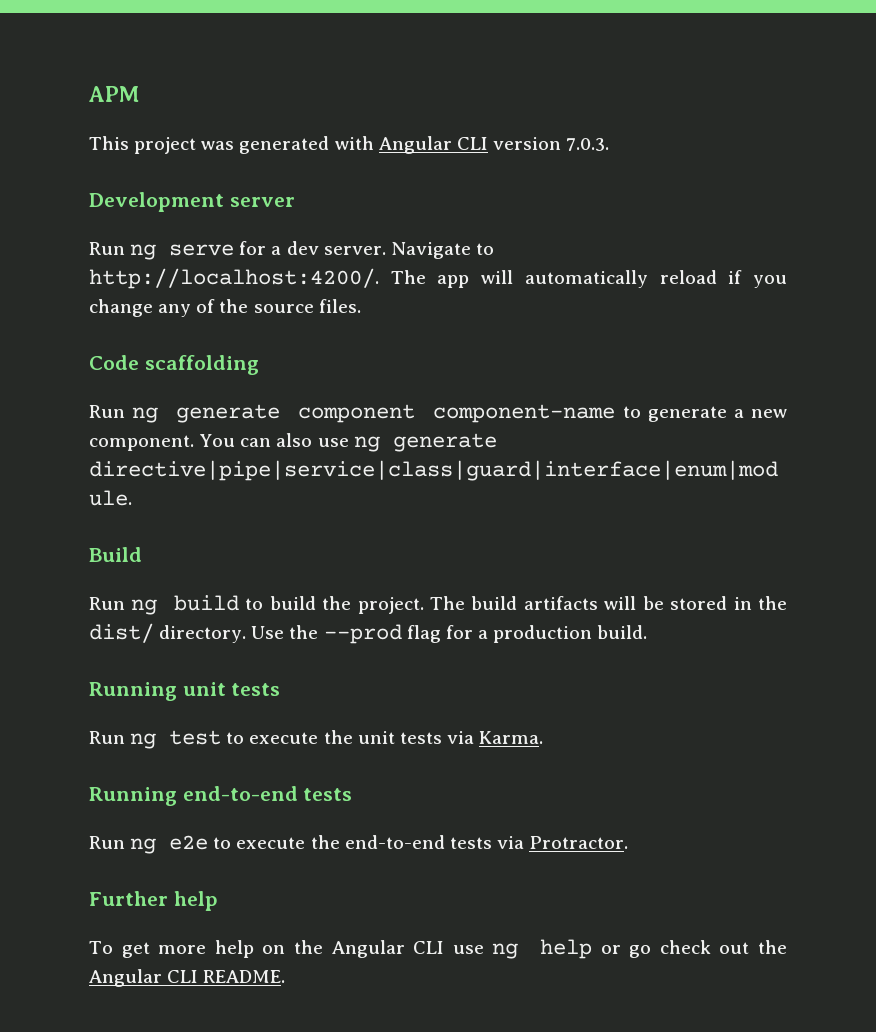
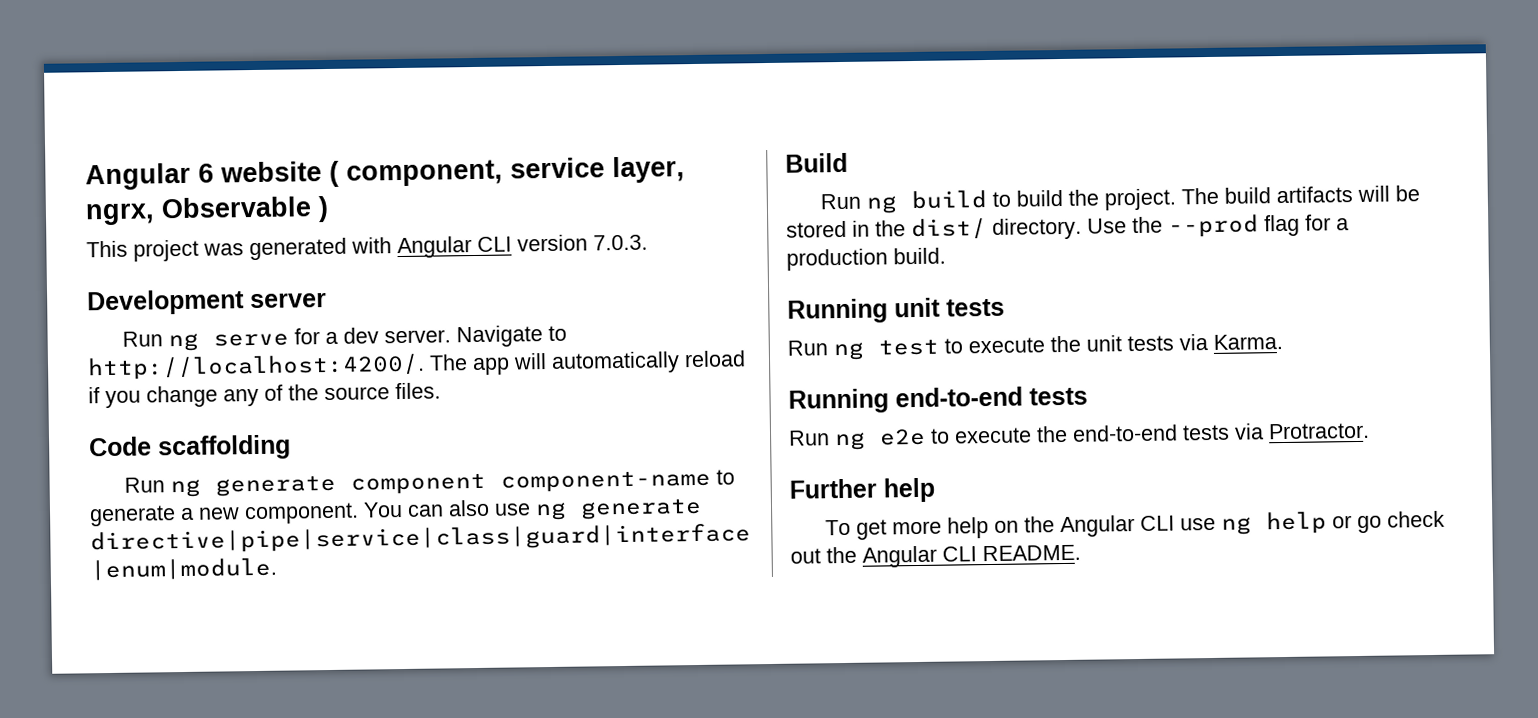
- APM
+ Angular 6 website ( component, service layer, ngrx, Observable )

